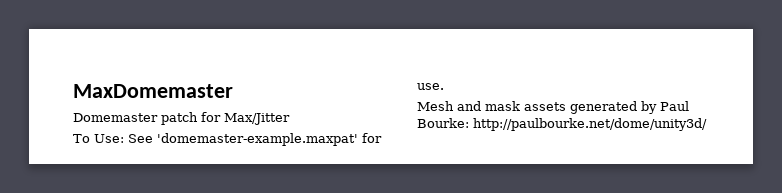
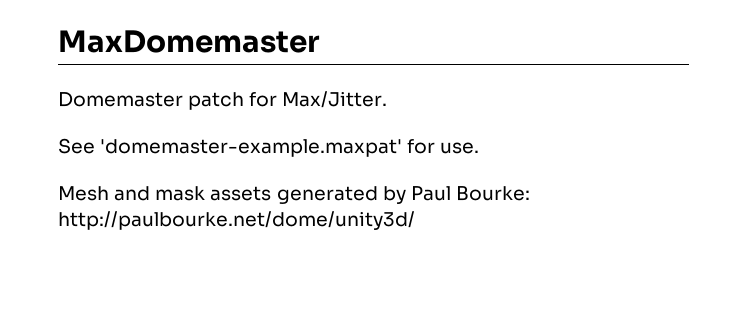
- Domemaster patch for Max/Jitter
- To Use: See 'domemaster-example.maxpat' for use.
+ Domemaster patch for Max/Jitter.
+ See 'domemaster-example.maxpat' for use.

